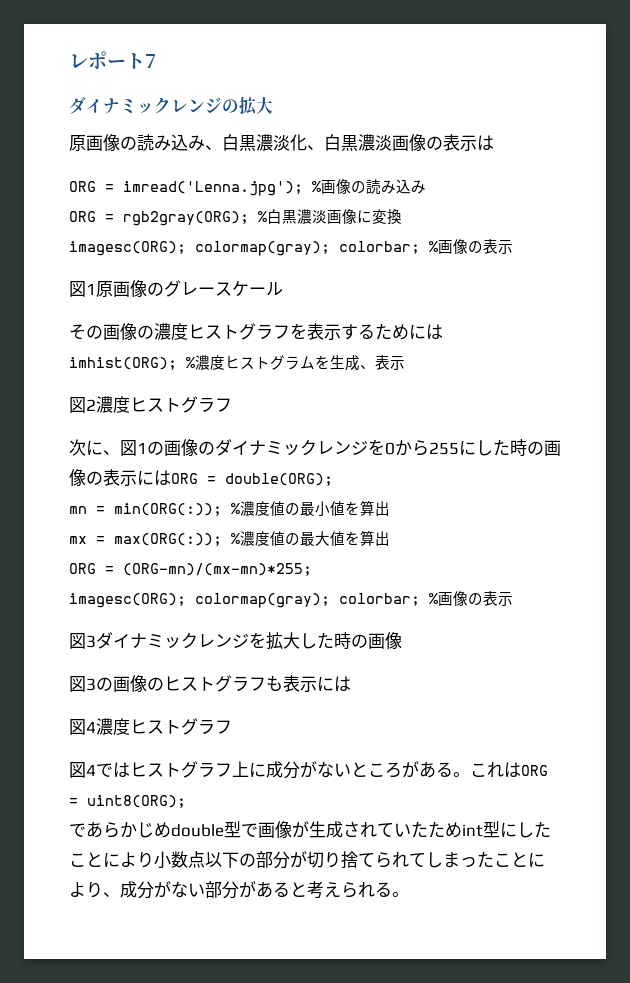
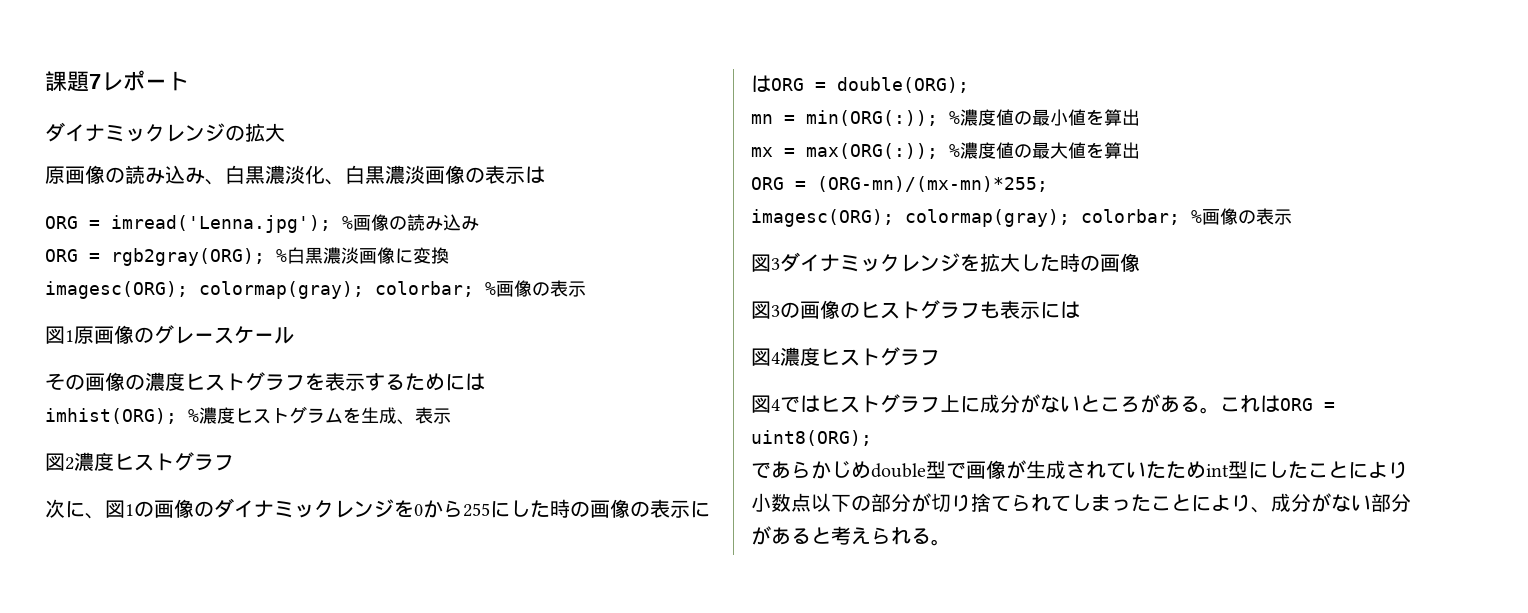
- レポート7
+ 課題7レポート

